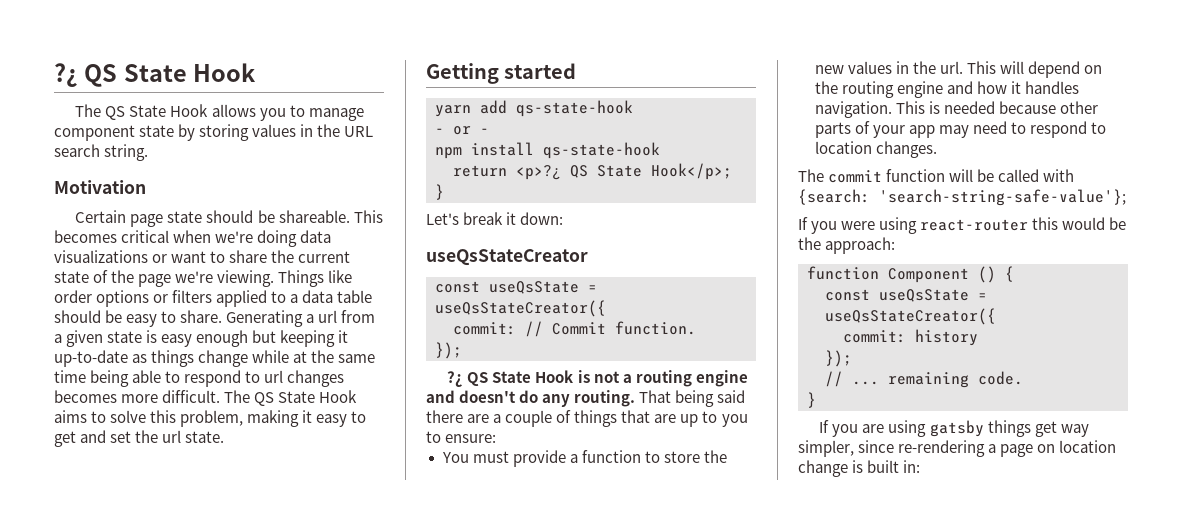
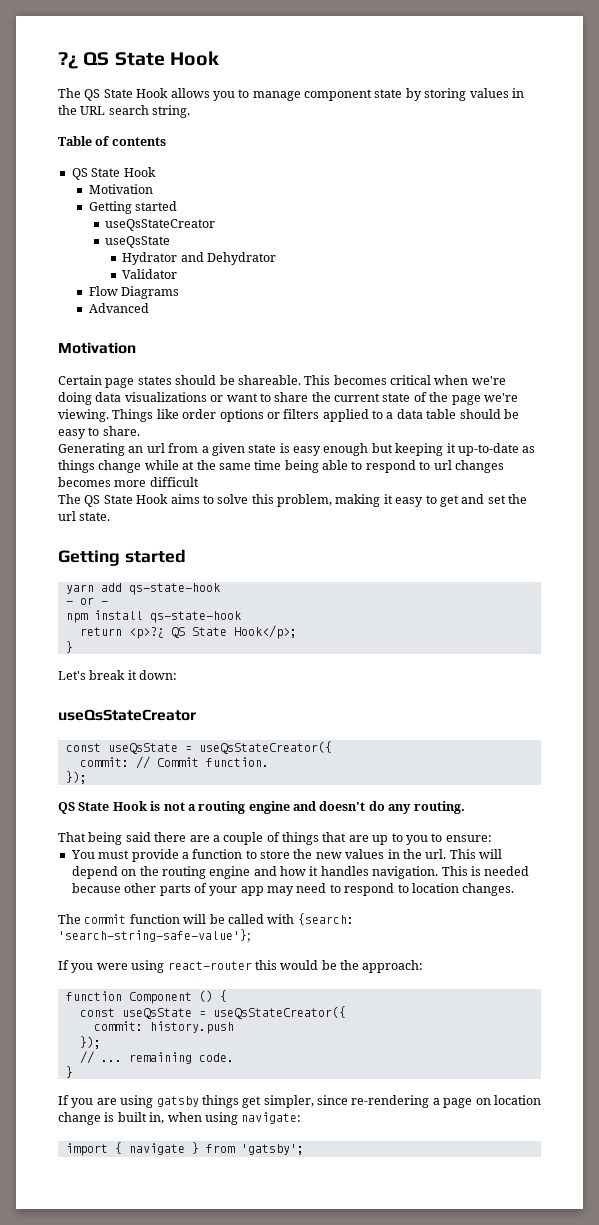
+ Table of contents
+ QS State Hook
+ Motivation
+ Getting started
+ useQsStateCreator
+ useQsState
+ Hydrator and Dehydrator
+ Validator
+ Flow Diagrams
+ Advanced
- Certain page state should be shareable.
+ Certain page states should be shareable.
- Things like order options or filters applied to a data table should be easy to share. Generating a url from a given state is easy enough but keeping it up-to-date as things change while at the same time being able to respond to url changes becomes more difficult. The QS State Hook aims to solve this problem, making it easy to get and set the url state.
+ Things like order options or filters applied to a data table should be easy to share.
+ Generating an url from a given state is easy enough but keeping it up-to-date as things change while at the same time being able to respond to url changes becomes more difficult
+ The QS State Hook aims to solve this problem, making it easy to get and set the url state.
- ?¿ QS State Hook is not a routing engine and doesn't do any routing. That being said there are a couple of things that are up to you to ensure:
+ QS State Hook is not a routing engine and doesn't do any routing.
+ That being said there are a couple of things that are up to you to ensure:
- commit: history
+ commit: history.push
- If you are using gatsby things get way simpler, since re-rendering a page on location change is built in:
+ If you are using gatsby things get simpler, since re-rendering a page on location change is built in, when using navigate:
+ import { navigate } from 'gatsby';

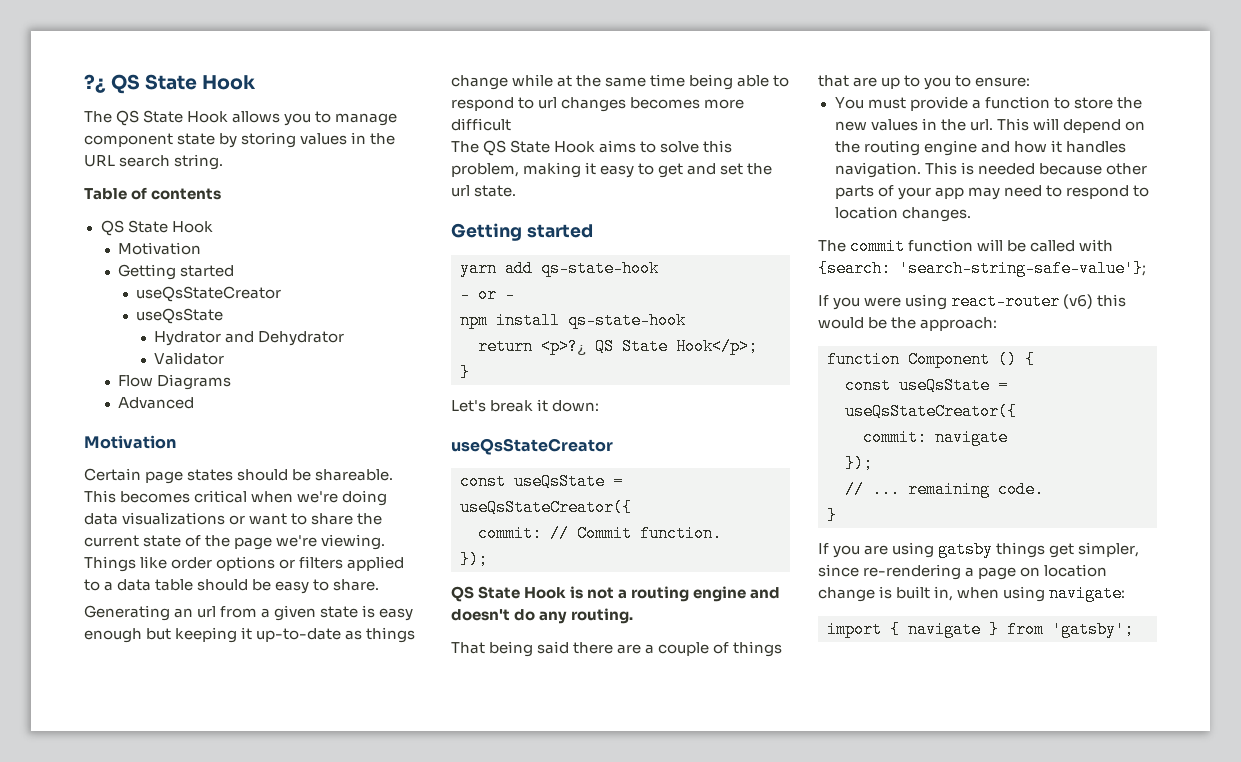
- If you were using react-router this would be the approach:
+ If you were using react-router (v6) this would be the approach:
- commit: history.push
+ commit: navigate

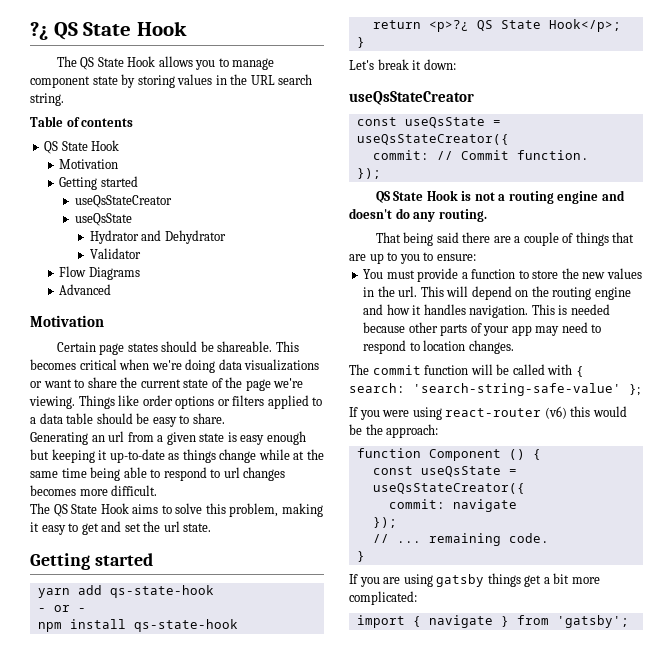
- Generating an url from a given state is easy enough but keeping it up-to-date as things change while at the same time being able to respond to url changes becomes more difficult
+ Generating an url from a given state is easy enough but keeping it up-to-date as things change while at the same time being able to respond to url changes becomes more difficult.
- The commit function will be called with {search: 'search-string-safe-value'};
+ The commit function will be called with { search: 'search-string-safe-value' };
- If you are using gatsby things get simpler, since re-rendering a page on location change is built in, when using navigate:
+ If you are using gatsby things get a bit more complicated:

